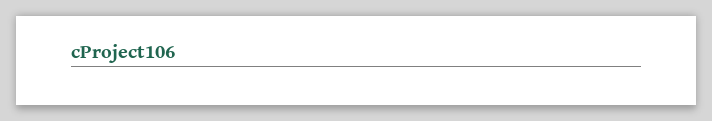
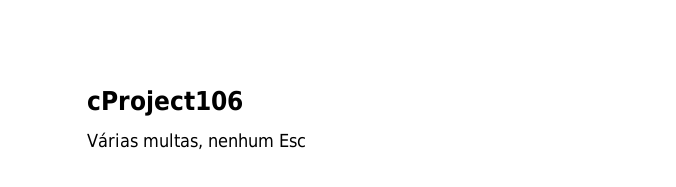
+ Várias multas, nenhum Esc

